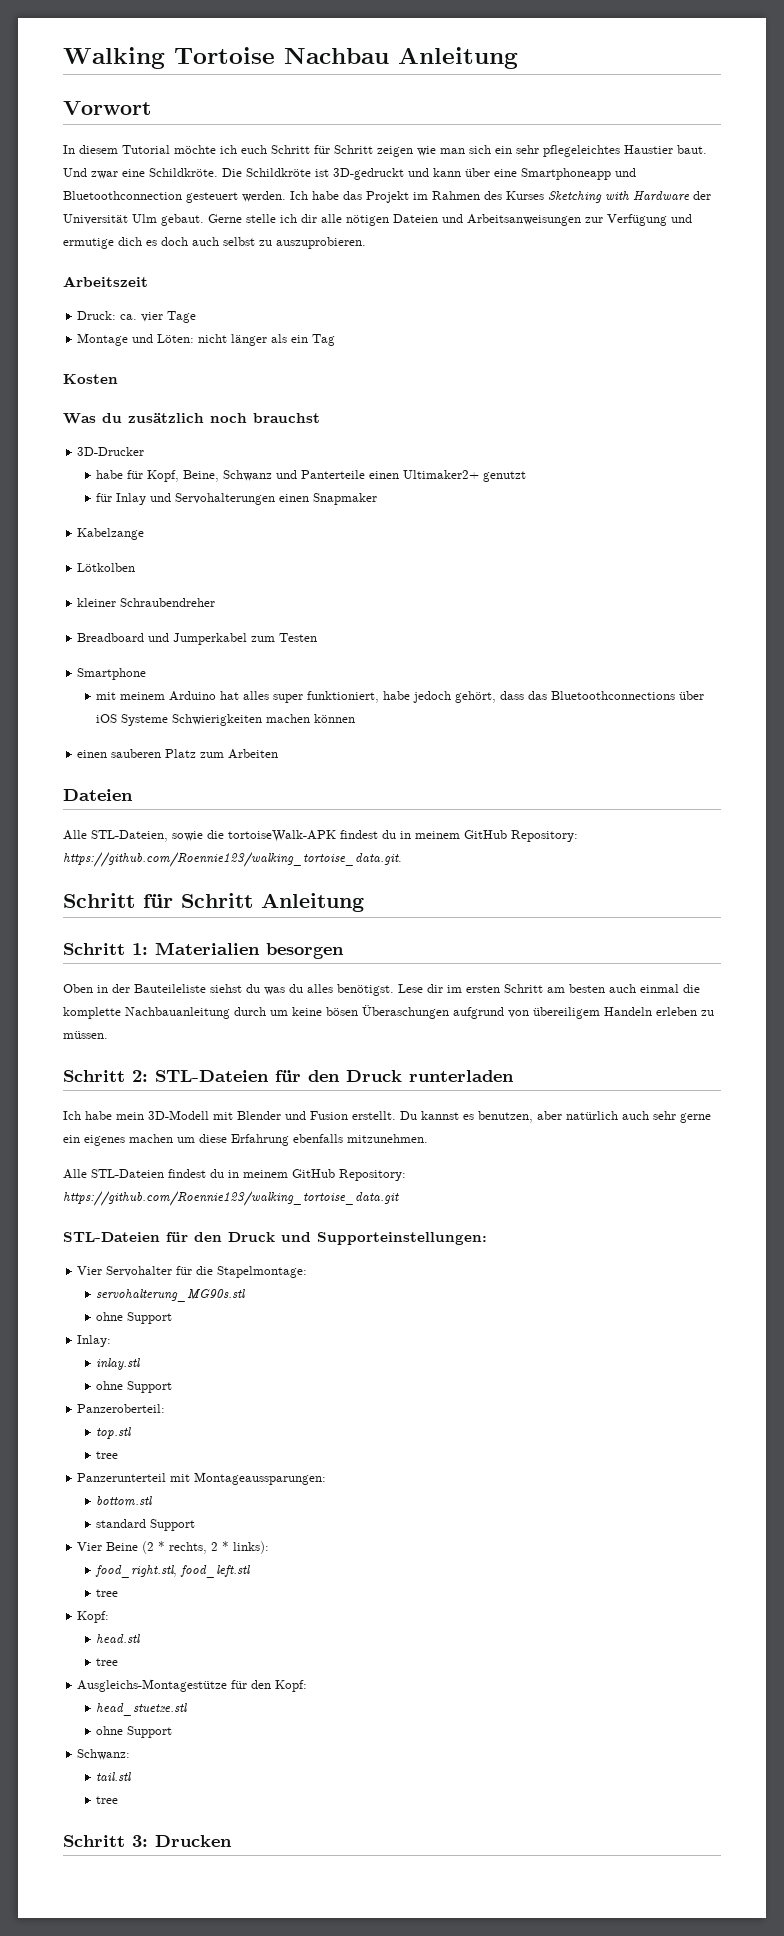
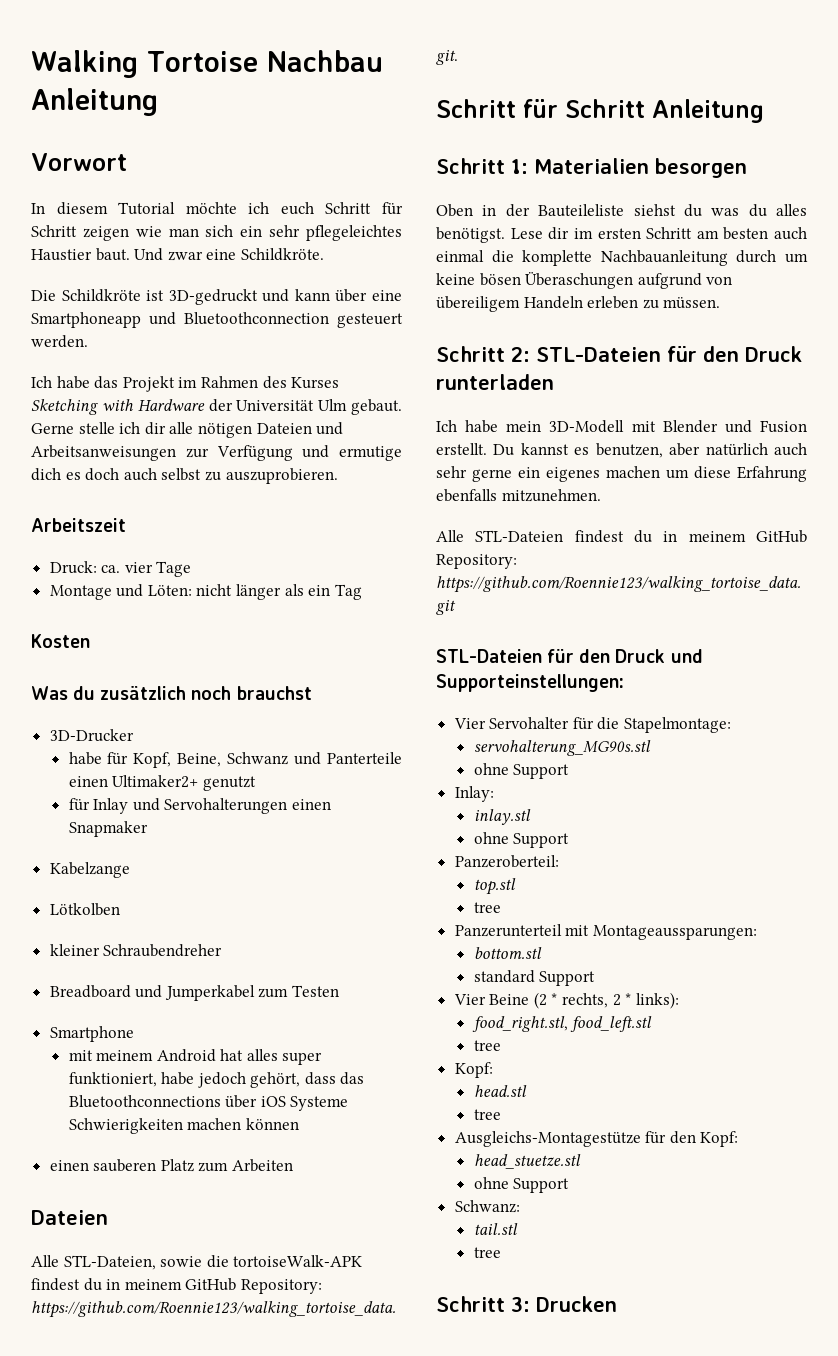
- Und zwar eine Schildkröte. Die Schildkröte ist 3D-gedruckt und kann über eine Smartphoneapp und Bluetoothconnection gesteuert werden. Ich habe das Projekt im Rahmen des Kurses Sketching with Hardware der Universität Ulm gebaut.
+ Und zwar eine Schildkröte.
+ Die Schildkröte ist 3D-gedruckt und kann über eine Smartphoneapp und Bluetoothconnection gesteuert werden.
+ Ich habe das Projekt im Rahmen des Kurses Sketching with Hardware der Universität Ulm gebaut.
- mit meinem Arduino hat alles super funktioniert, habe jedoch gehört, dass das Bluetoothconnections über iOS Systeme Schwierigkeiten machen können
+ mit meinem Android hat alles super funktioniert, habe jedoch gehört, dass das Bluetoothconnections über iOS Systeme Schwierigkeiten machen können

